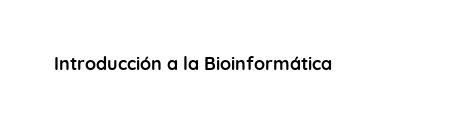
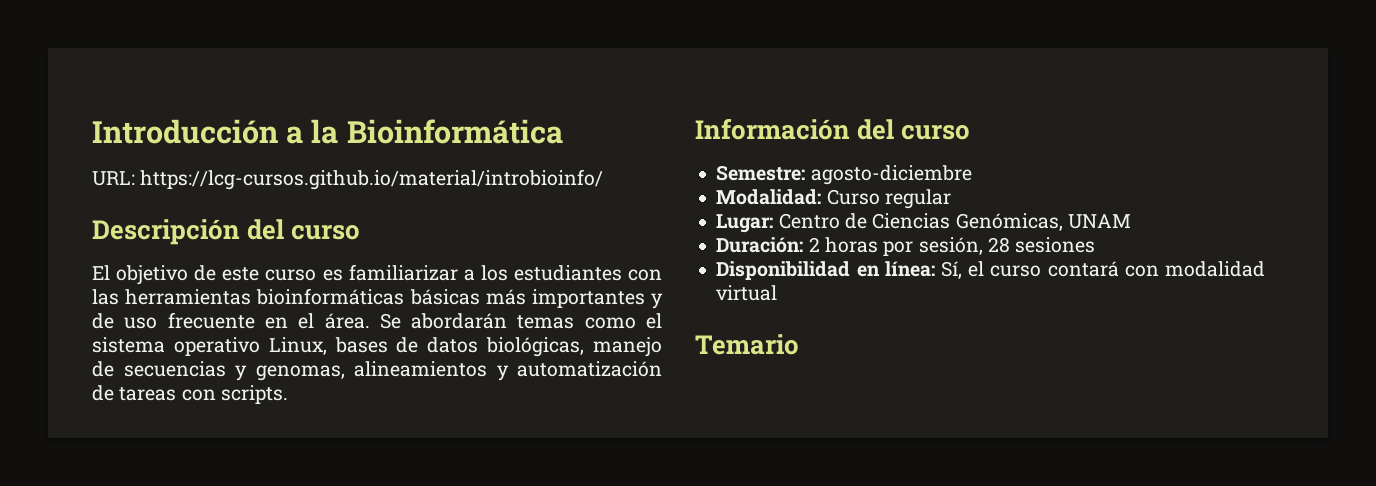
+ URL: https://lcg-cursos.github.io/material/introbioinfo/
+ Descripción del curso
+ El objetivo de este curso es familiarizar a los estudiantes con las herramientas bioinformáticas básicas más importantes y de uso frecuente en el área. Se abordarán temas como el sistema operativo Linux, bases de datos biológicas, manejo de secuencias y genomas, alineamientos y automatización de tareas con scripts.
+ Información del curso
+ Semestre: agosto-diciembre
+ Modalidad: Curso regular
+ Lugar: Centro de Ciencias Genómicas, UNAM
+ Duración: 2 horas por sesión, 28 sesiones
+ Disponibilidad en línea: Sí, el curso contará con modalidad virtual
+ Temario

